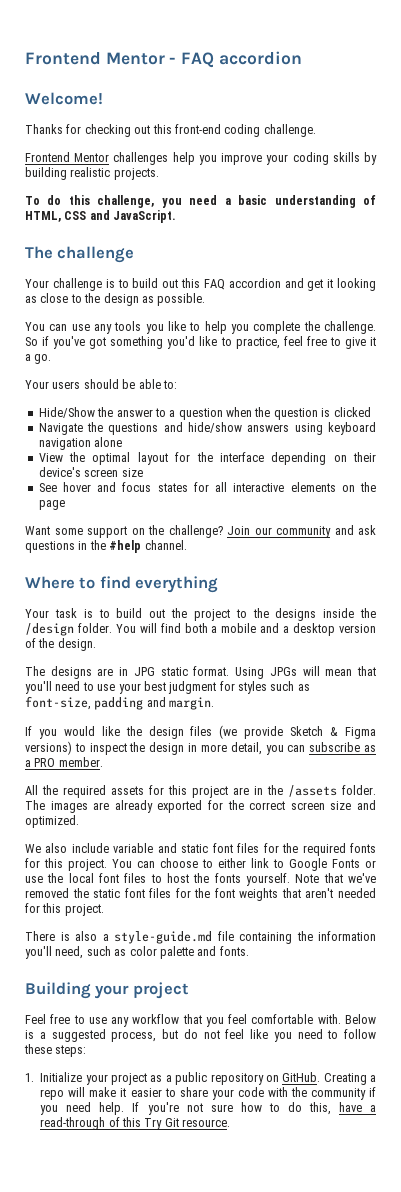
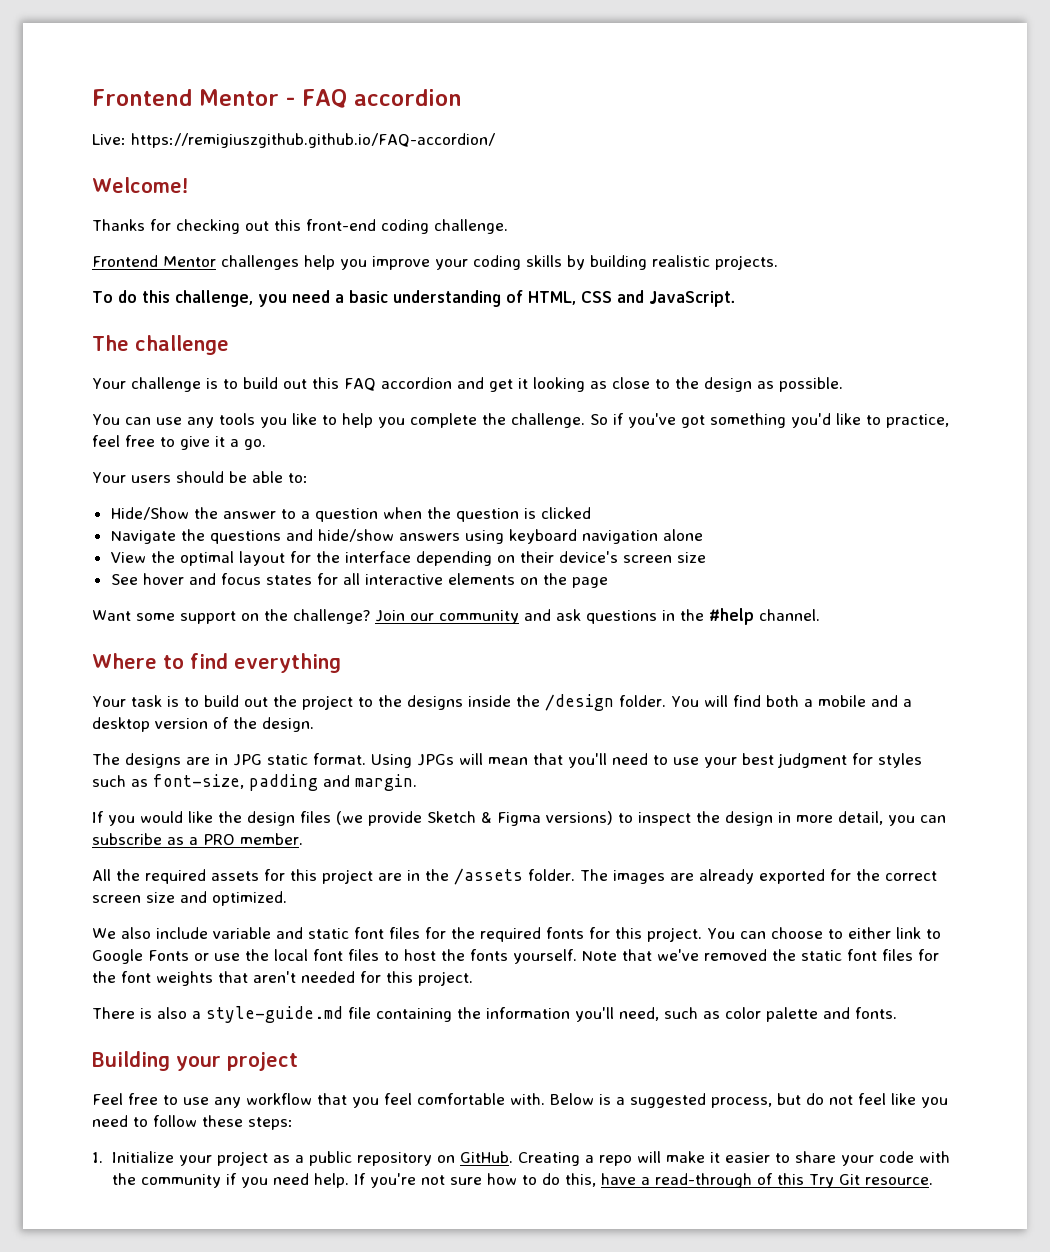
+ Live: https://remigiuszgithub.github.io/FAQ-accordion/

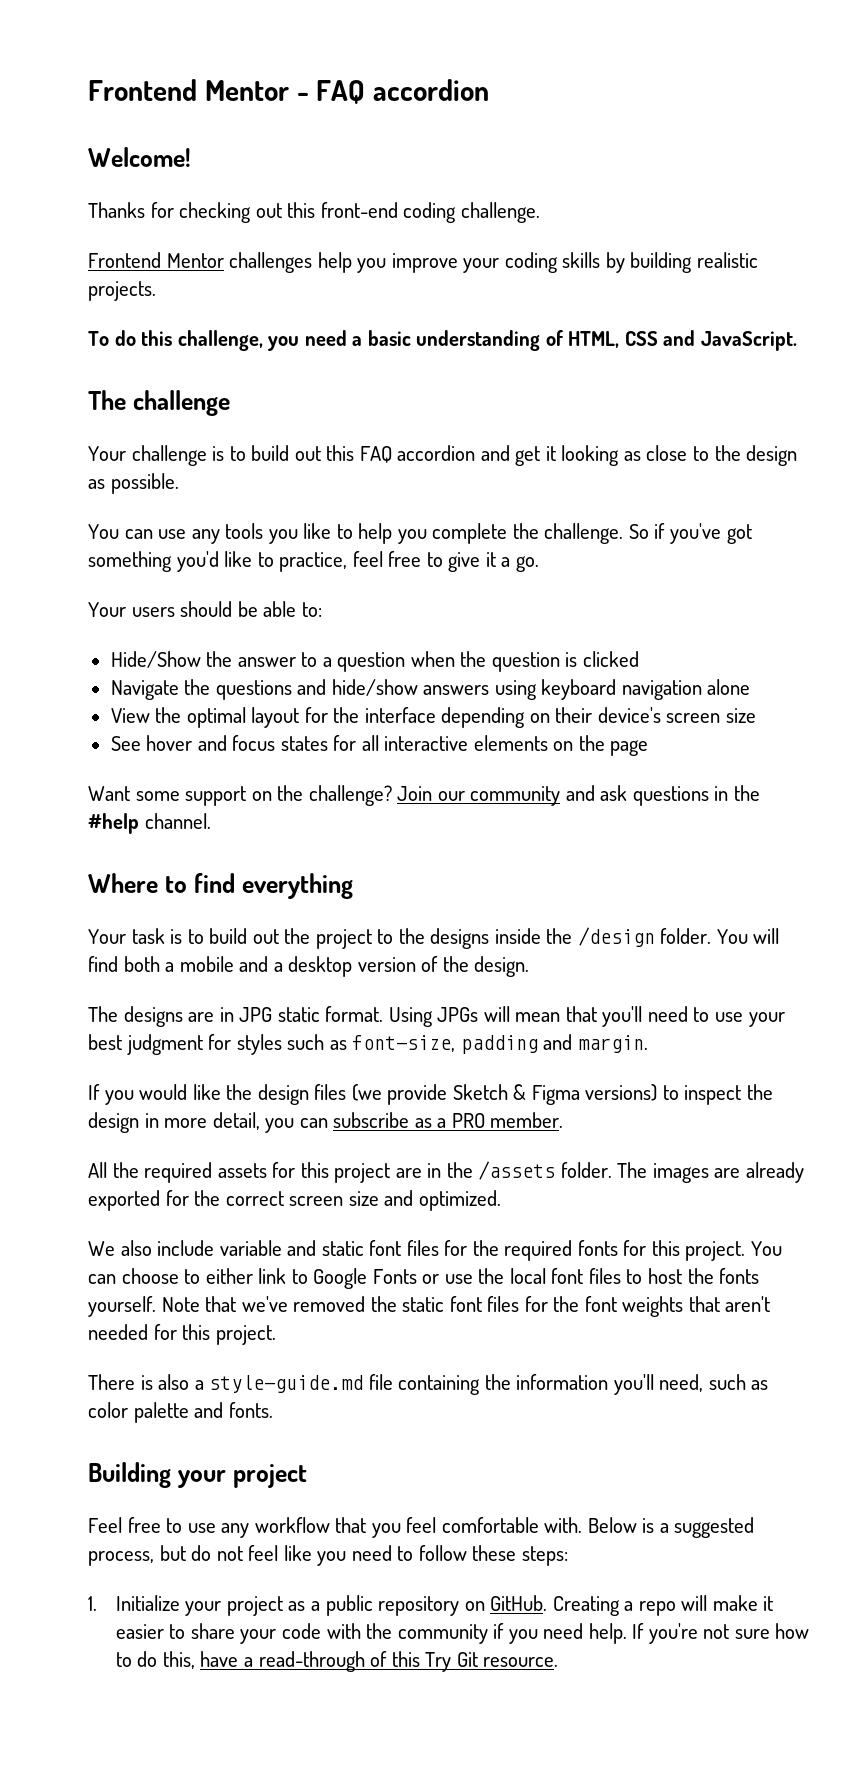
- Live: https://remigiuszgithub.github.io/FAQ-accordion/

